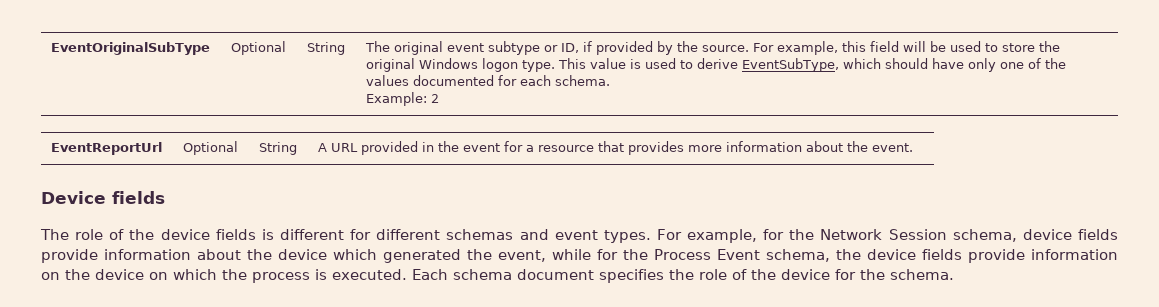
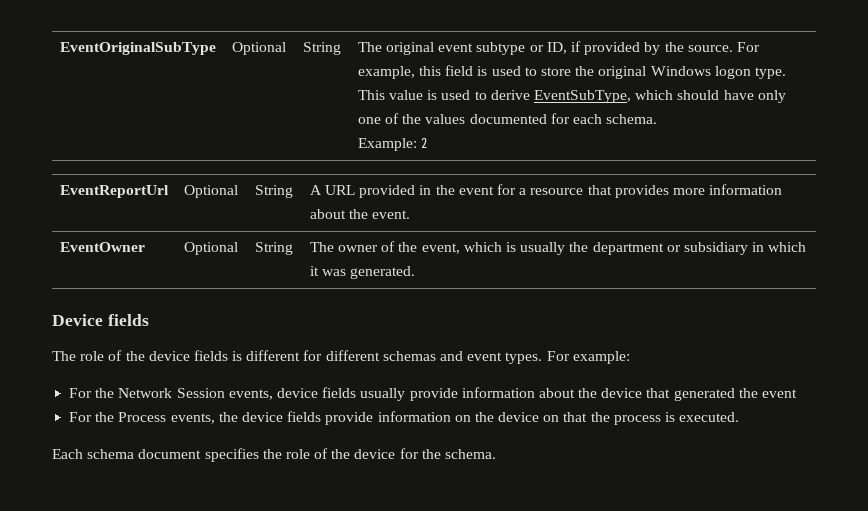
- For example, this field will be used to store the original Windows logon type.
+ For example, this field is used to store the original Windows logon type.
+ EventOwner | Optional | String | The owner of the event, which is usually the department or subsidiary in which it was generated.
- For example, for the Network Session schema, device fields provide information about the device which generated the event, while for the Process Event schema, the device fields provide information on the device on which the process is executed. Each schema document specifies the role of the device for the schema.
+ For example:
+ For the Network Session events, device fields usually provide information about the device that generated the event
+ For the Process events, the device fields provide information on the device on that the process is executed.
+ Each schema document specifies the role of the device for the schema.

